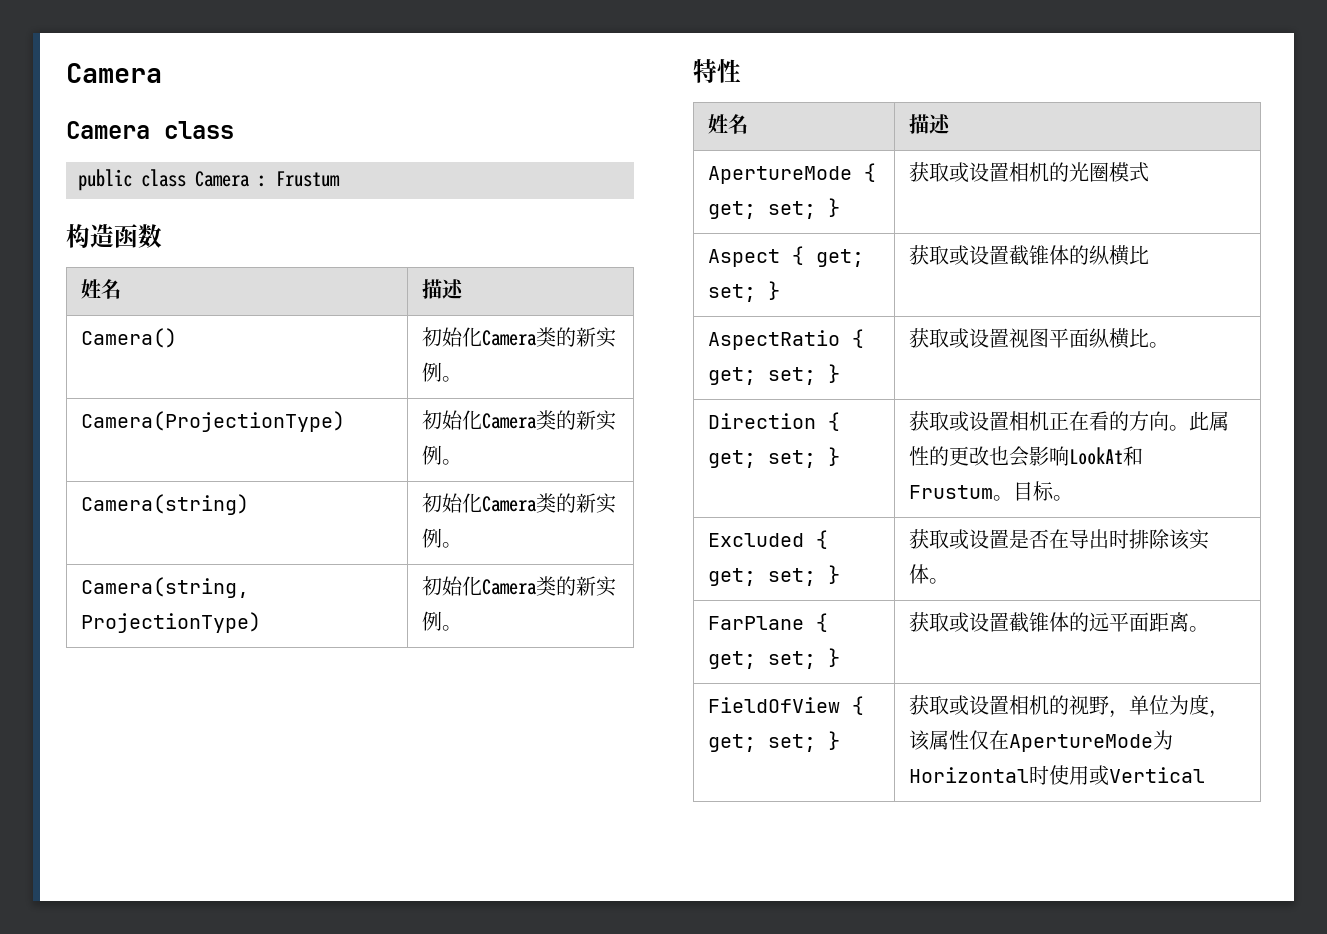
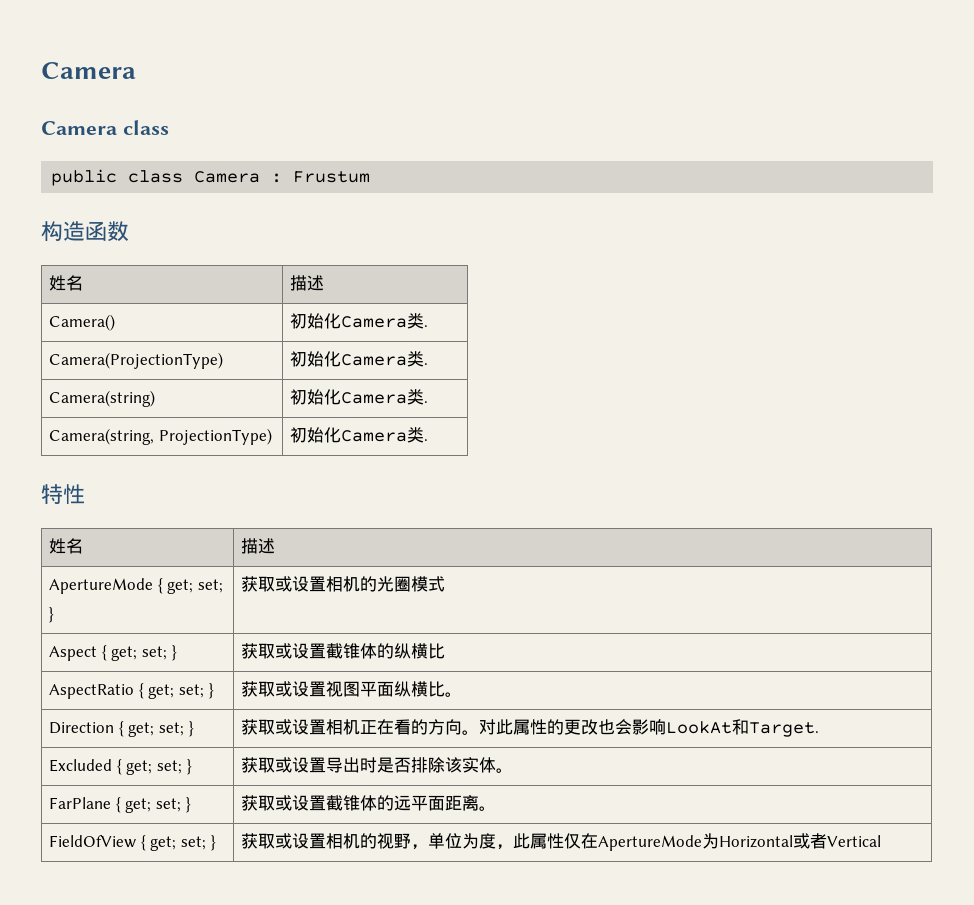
- Camera() | 初始化Camera类的新实例。
+ Camera() | 初始化Camera类.
- Camera(ProjectionType) | 初始化Camera类的新实例。
+ Camera(ProjectionType) | 初始化Camera类.
- Camera(string) | 初始化Camera类的新实例。
+ Camera(string) | 初始化Camera类.
- Camera(string, ProjectionType) | 初始化Camera类的新实例。
+ Camera(string, ProjectionType) | 初始化Camera类.
- Direction { get; set; } | 获取或设置相机正在看的方向。此属性的更改也会影响LookAt和Frustum。目标。
+ Direction { get; set; } | 获取或设置相机正在看的方向。对此属性的更改也会影响LookAt和Target.
- Excluded { get; set; } | 获取或设置是否在导出时排除该实体。
+ Excluded { get; set; } | 获取或设置导出时是否排除该实体。
- FieldOfView { get; set; } | 获取或设置相机的视野，单位为度，该属性仅在ApertureMode为Horizontal时使用或Vertical
+ FieldOfView { get; set; } | 获取或设置相机的视野，单位为度，此属性仅在ApertureMode为Horizontal或者Vertical

